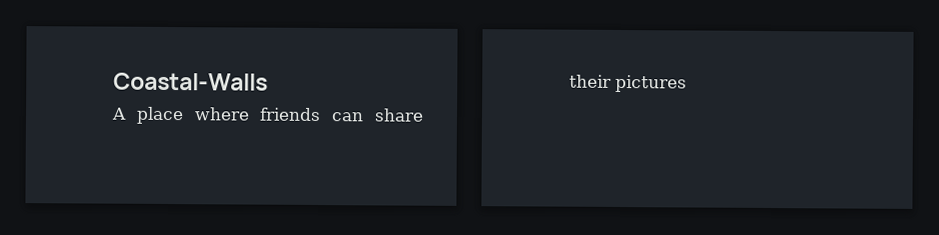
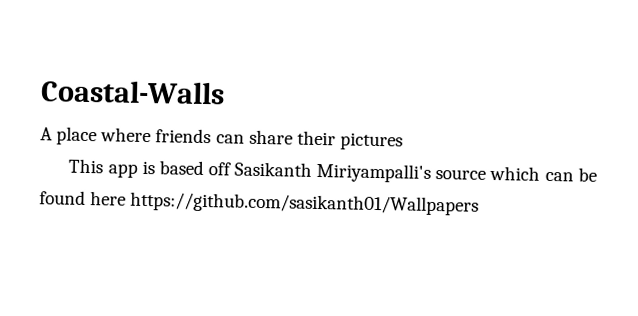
+ This app is based off Sasikanth Miriyampalli's source which can be found here https://github.com/sasikanth01/Wallpapers

